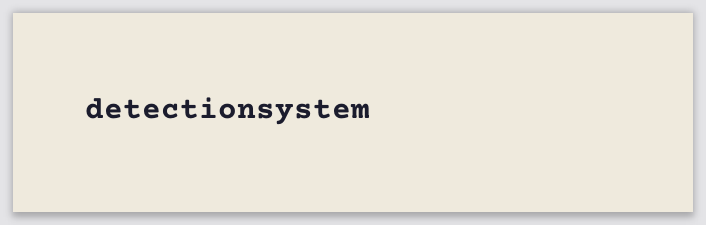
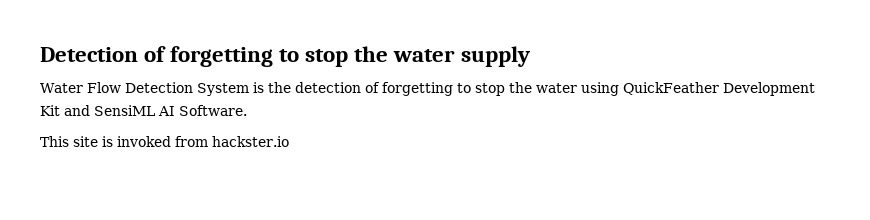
- detectionsystem
+ Detection of forgetting to stop the water supply
+ Water Flow Detection System is the detection of forgetting to stop the water using QuickFeather Development Kit and SensiML AI Software.
+ This site is invoked from hackster.io

